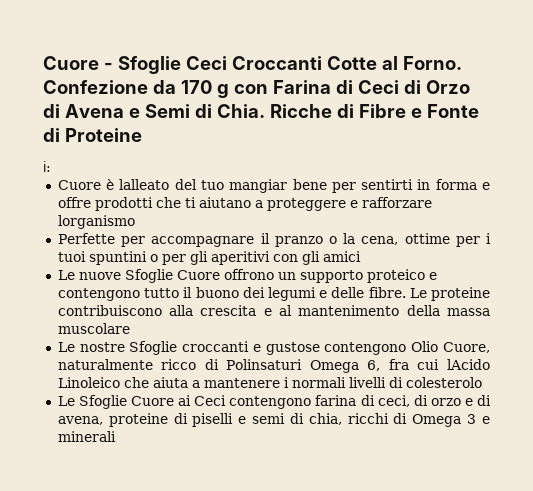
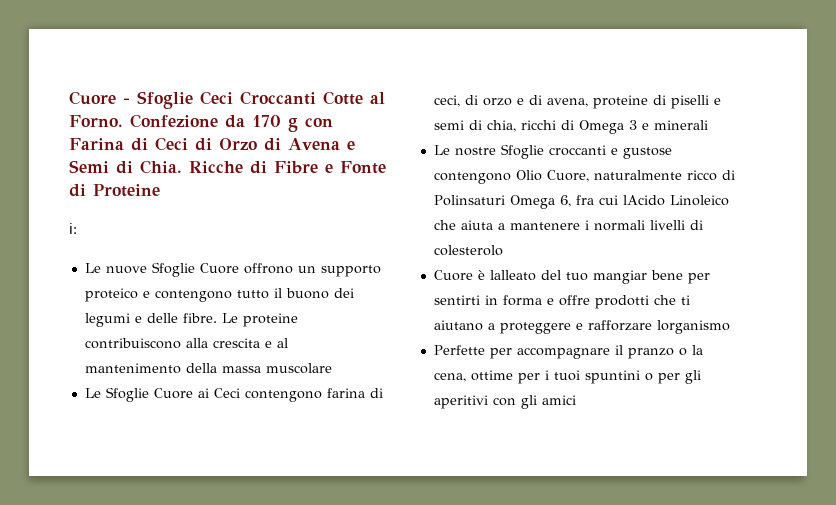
+ Le nuove Sfoglie Cuore offrono un supporto proteico e contengono tutto il buono dei legumi e delle fibre. Le proteine contribuiscono alla crescita e al mantenimento della massa muscolare
+ Le Sfoglie Cuore ai Ceci contengono farina di ceci, di orzo e di avena, proteine di piselli e semi di chia, ricchi di Omega 3 e minerali
+ Le nostre Sfoglie croccanti e gustose contengono Olio Cuore, naturalmente ricco di Polinsaturi Omega 6, fra cui lAcido Linoleico che aiuta a mantenere i normali livelli di colesterolo
- Le nuove Sfoglie Cuore offrono un supporto proteico e contengono tutto il buono dei legumi e delle fibre. Le proteine contribuiscono alla crescita e al mantenimento della massa muscolare
- Le nostre Sfoglie croccanti e gustose contengono Olio Cuore, naturalmente ricco di Polinsaturi Omega 6, fra cui lAcido Linoleico che aiuta a mantenere i normali livelli di colesterolo
- Le Sfoglie Cuore ai Ceci contengono farina di ceci, di orzo e di avena, proteine di piselli e semi di chia, ricchi di Omega 3 e minerali

